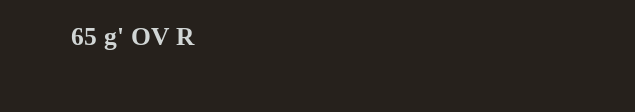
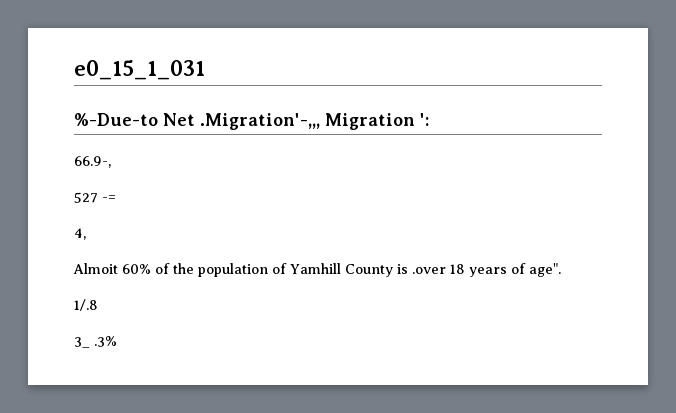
- 65 g' OV R
+ e0_15_1_031
+ %-Due-to Net .Migration'-,,, Migration ':
+ 66.9-,
+ 527 -=
+ 4,
+ Almoit 60% of the population of Yamhill County is .over 18 years of age".
+ 1/.8
+ 3_ .3%

